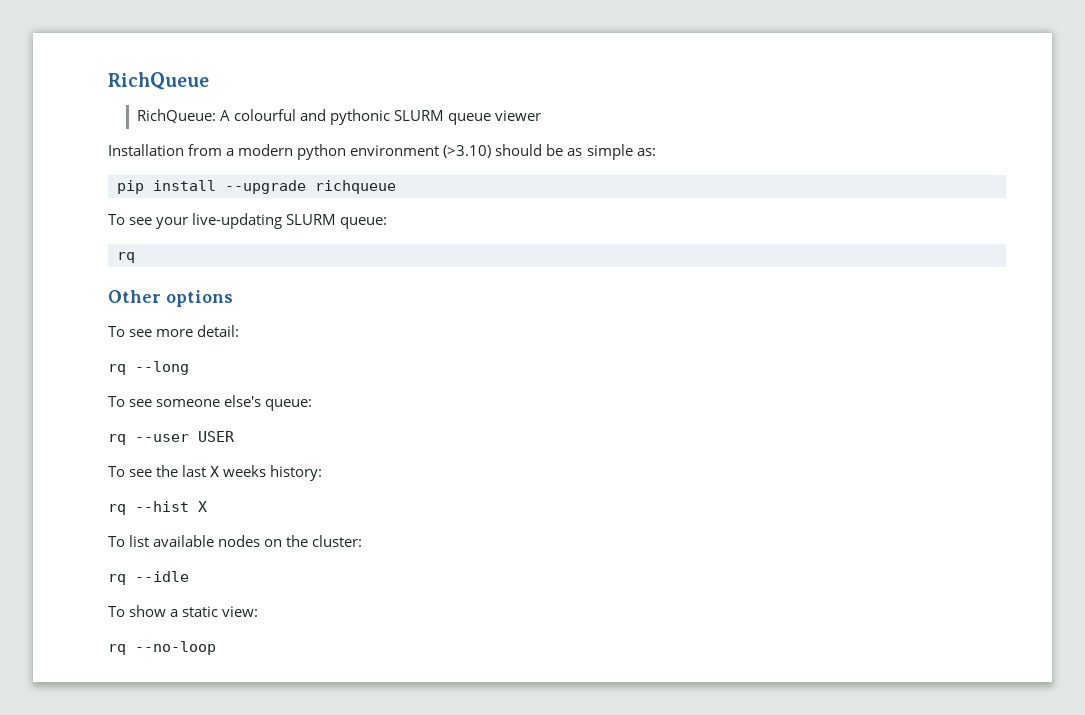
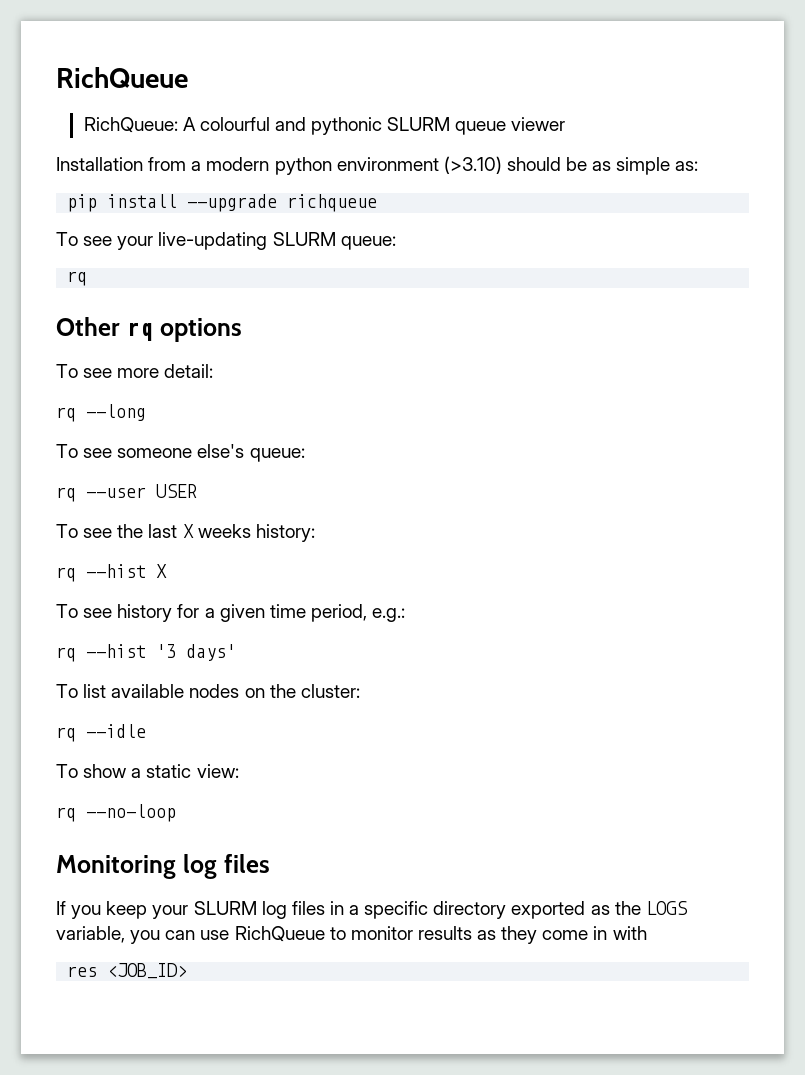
- Other options
+ Other rq options
+ To see history for a given time period, e.g.:
+ rq --hist '3 days'
+ Monitoring log files
+ If you keep your SLURM log files in a specific directory exported as the LOGS variable, you can use RichQueue to monitor results as they come in with
+ res <JOB_ID>

